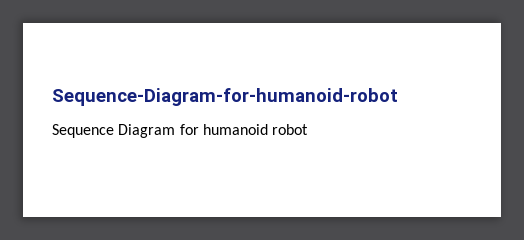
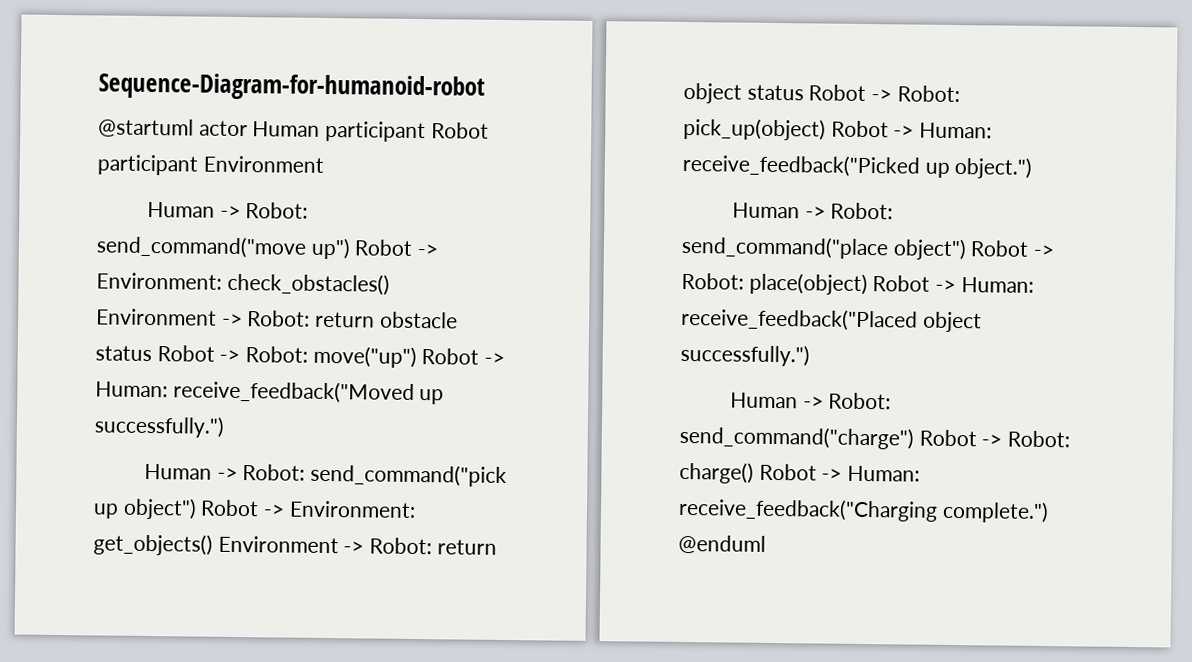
- Sequence Diagram for humanoid robot
+ @startuml actor Human participant Robot participant Environment
+ Human -> Robot: send_command("move up") Robot -> Environment: check_obstacles() Environment -> Robot: return obstacle status Robot -> Robot: move("up") Robot -> Human: receive_feedback("Moved up successfully.")
+ Human -> Robot: send_command("pick up object") Robot -> Environment: get_objects() Environment -> Robot: return object status Robot -> Robot: pick_up(object) Robot -> Human: receive_feedback("Picked up object.")
+ Human -> Robot: send_command("place object") Robot -> Robot: place(object) Robot -> Human: receive_feedback("Placed object successfully.")
+ Human -> Robot: send_command("charge") Robot -> Robot: charge() Robot -> Human: receive_feedback("Charging complete.") @enduml

